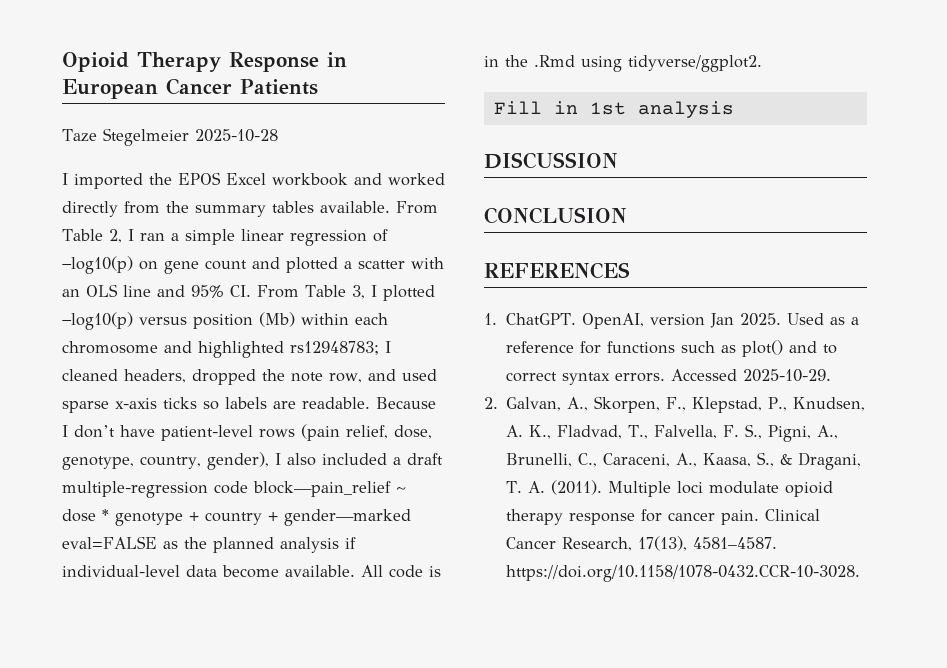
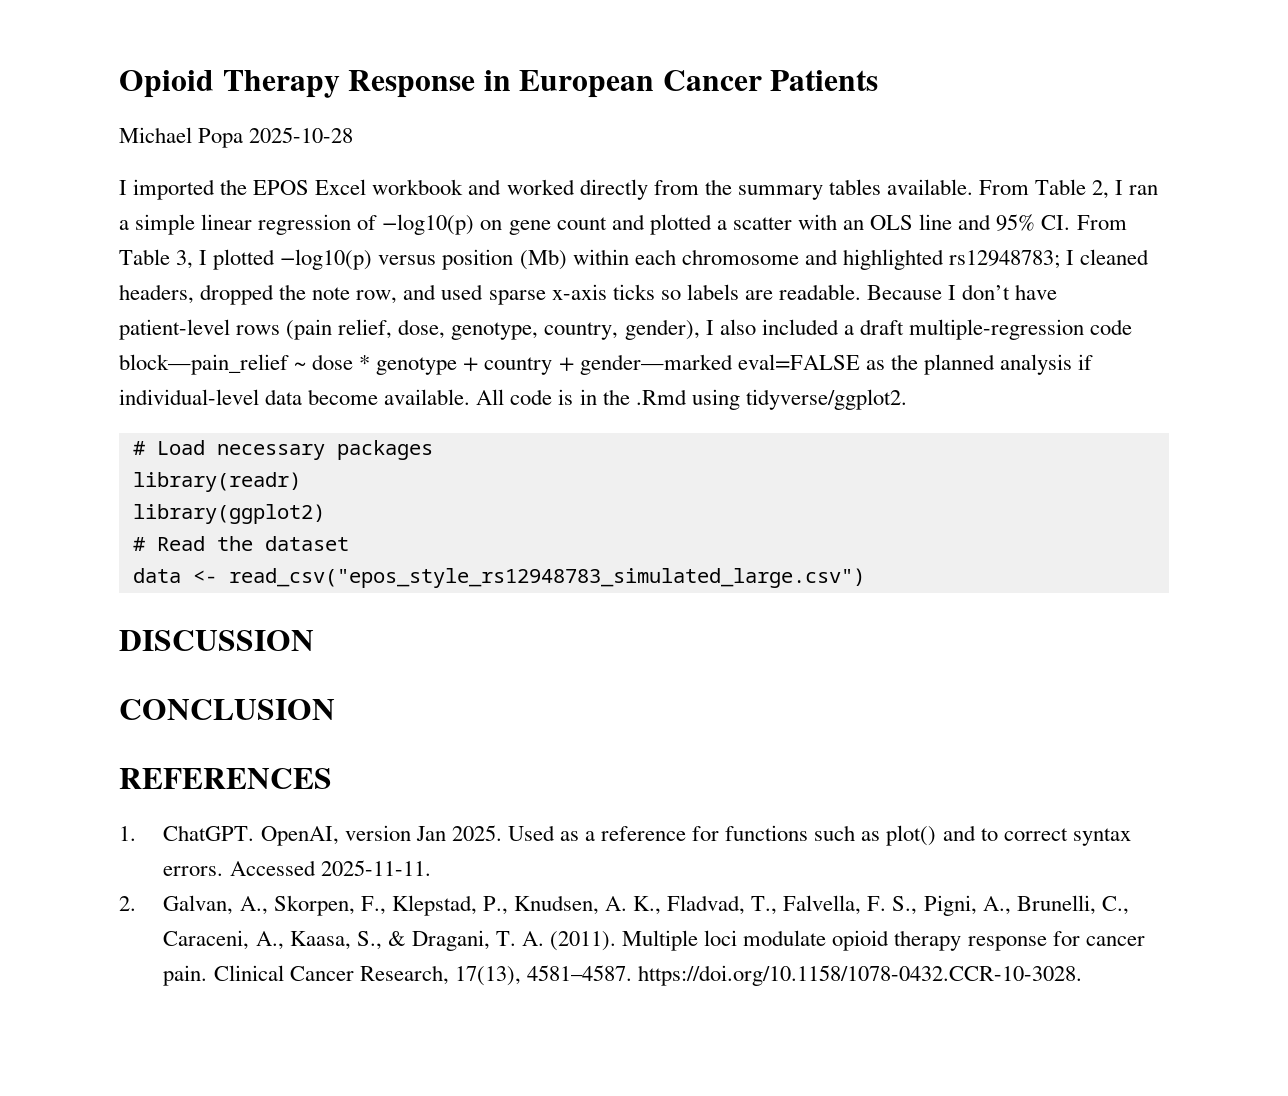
- Taze Stegelmeier 2025-10-28
+ Michael Popa 2025-10-28
- Fill in 1st analysis
+ # Load necessary packages
+ library(readr)
+ library(ggplot2)
+ # Read the dataset
+ data <- read_csv("epos_style_rs12948783_simulated_large.csv")
- Accessed 2025-10-29.
+ Accessed 2025-11-11.

